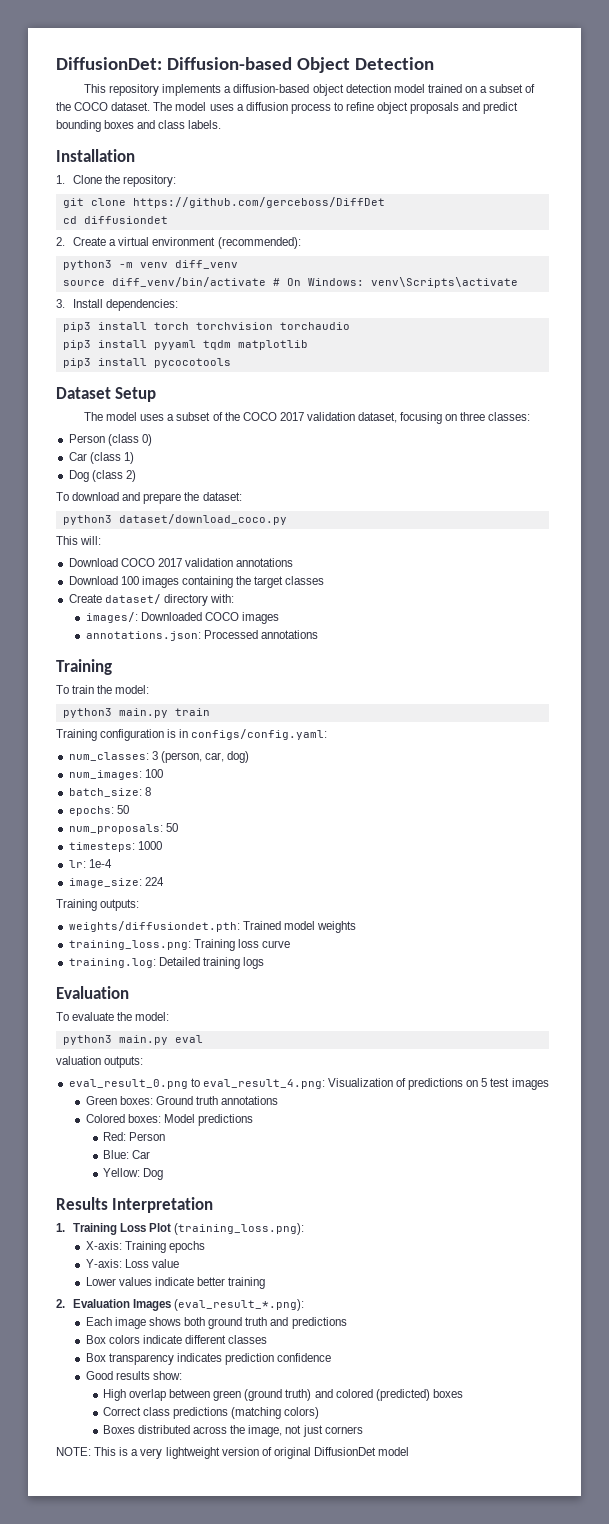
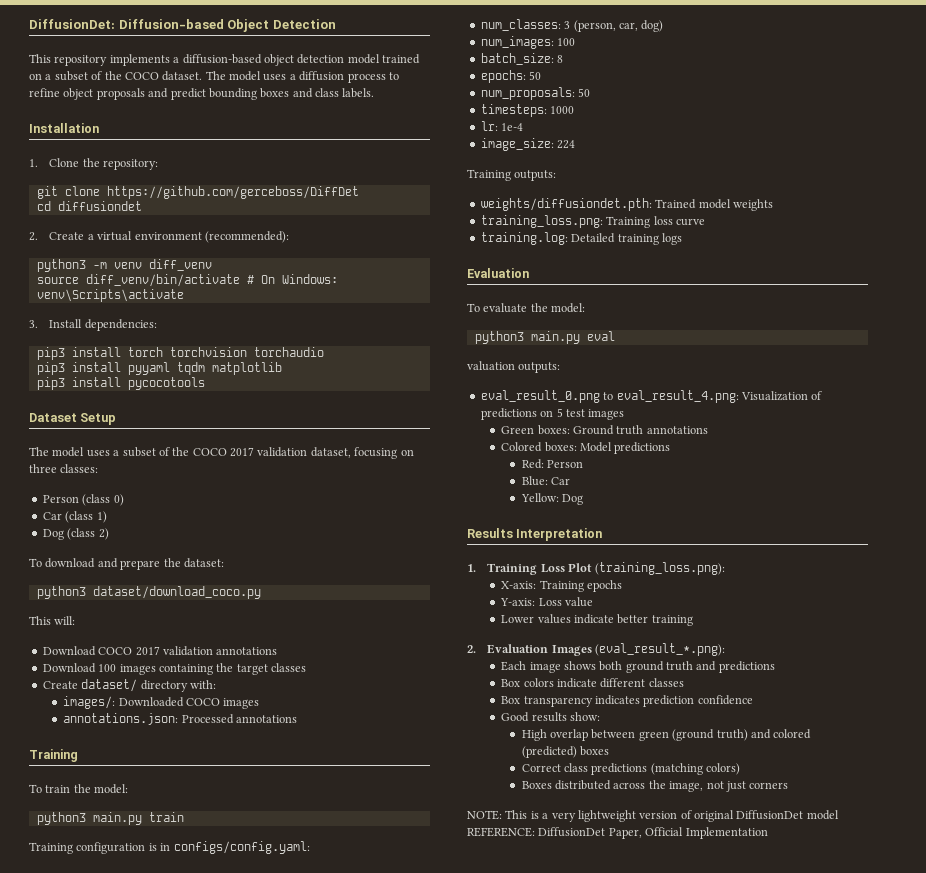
- NOTE: This is a very lightweight version of original DiffusionDet model
+ NOTE: This is a very lightweight version of original DiffusionDet model REFERENCE: DiffusionDet Paper, Official Implementation

